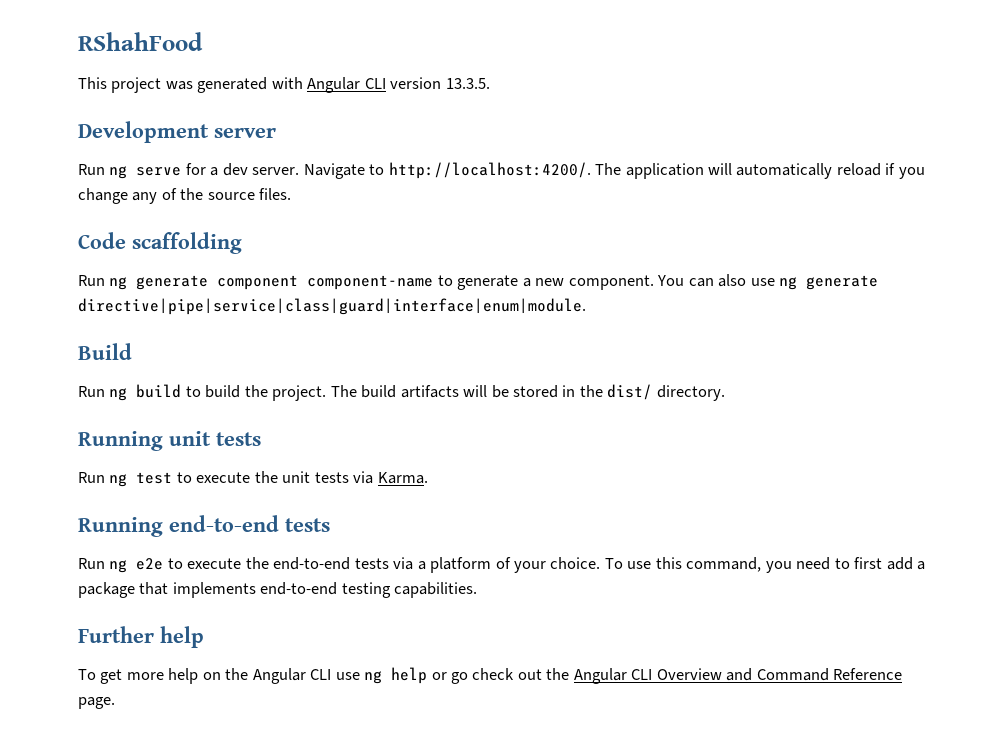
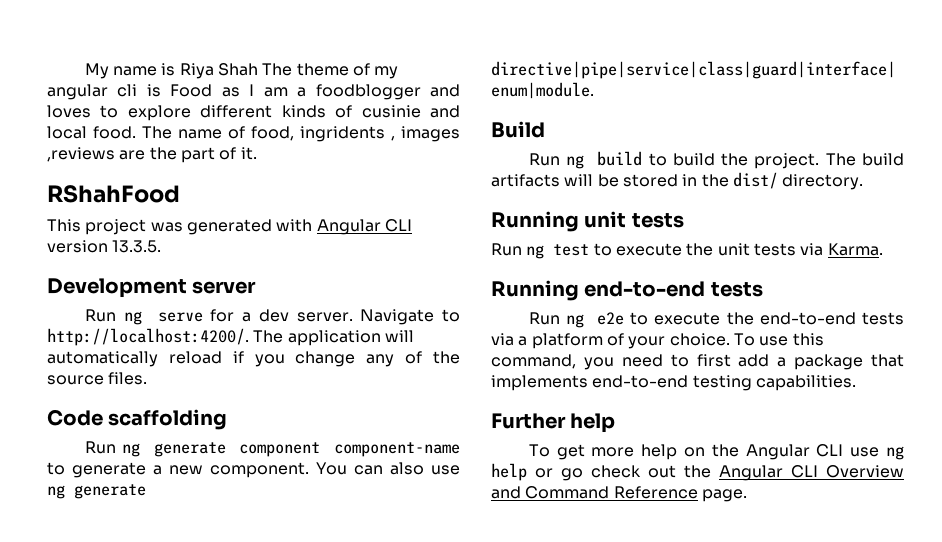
+ My name is Riya Shah The theme of my angular cli is Food as I am a foodblogger and loves to explore different kinds of cusinie and local food. The name of food, ingridents , images ,reviews are the part of it.

